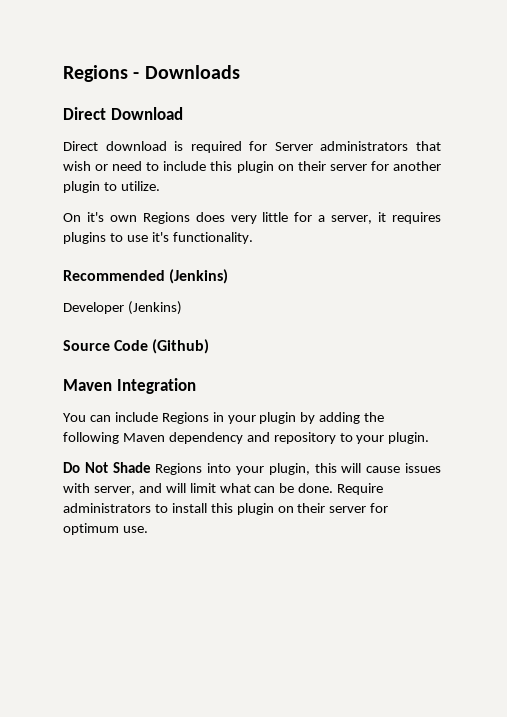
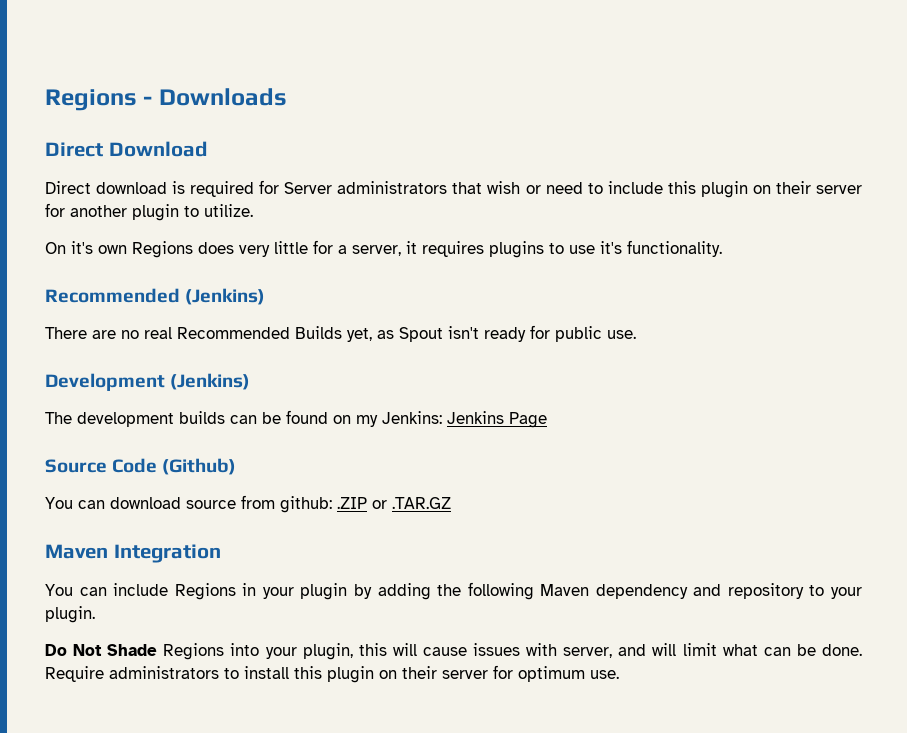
- Developer (Jenkins)
+ There are no real Recommended Builds yet, as Spout isn't ready for public use.
+ Development (Jenkins)
+ The development builds can be found on my Jenkins: Jenkins Page
  Source Code (Github)
+ You can download source from github: .ZIP or .TAR.GZ

